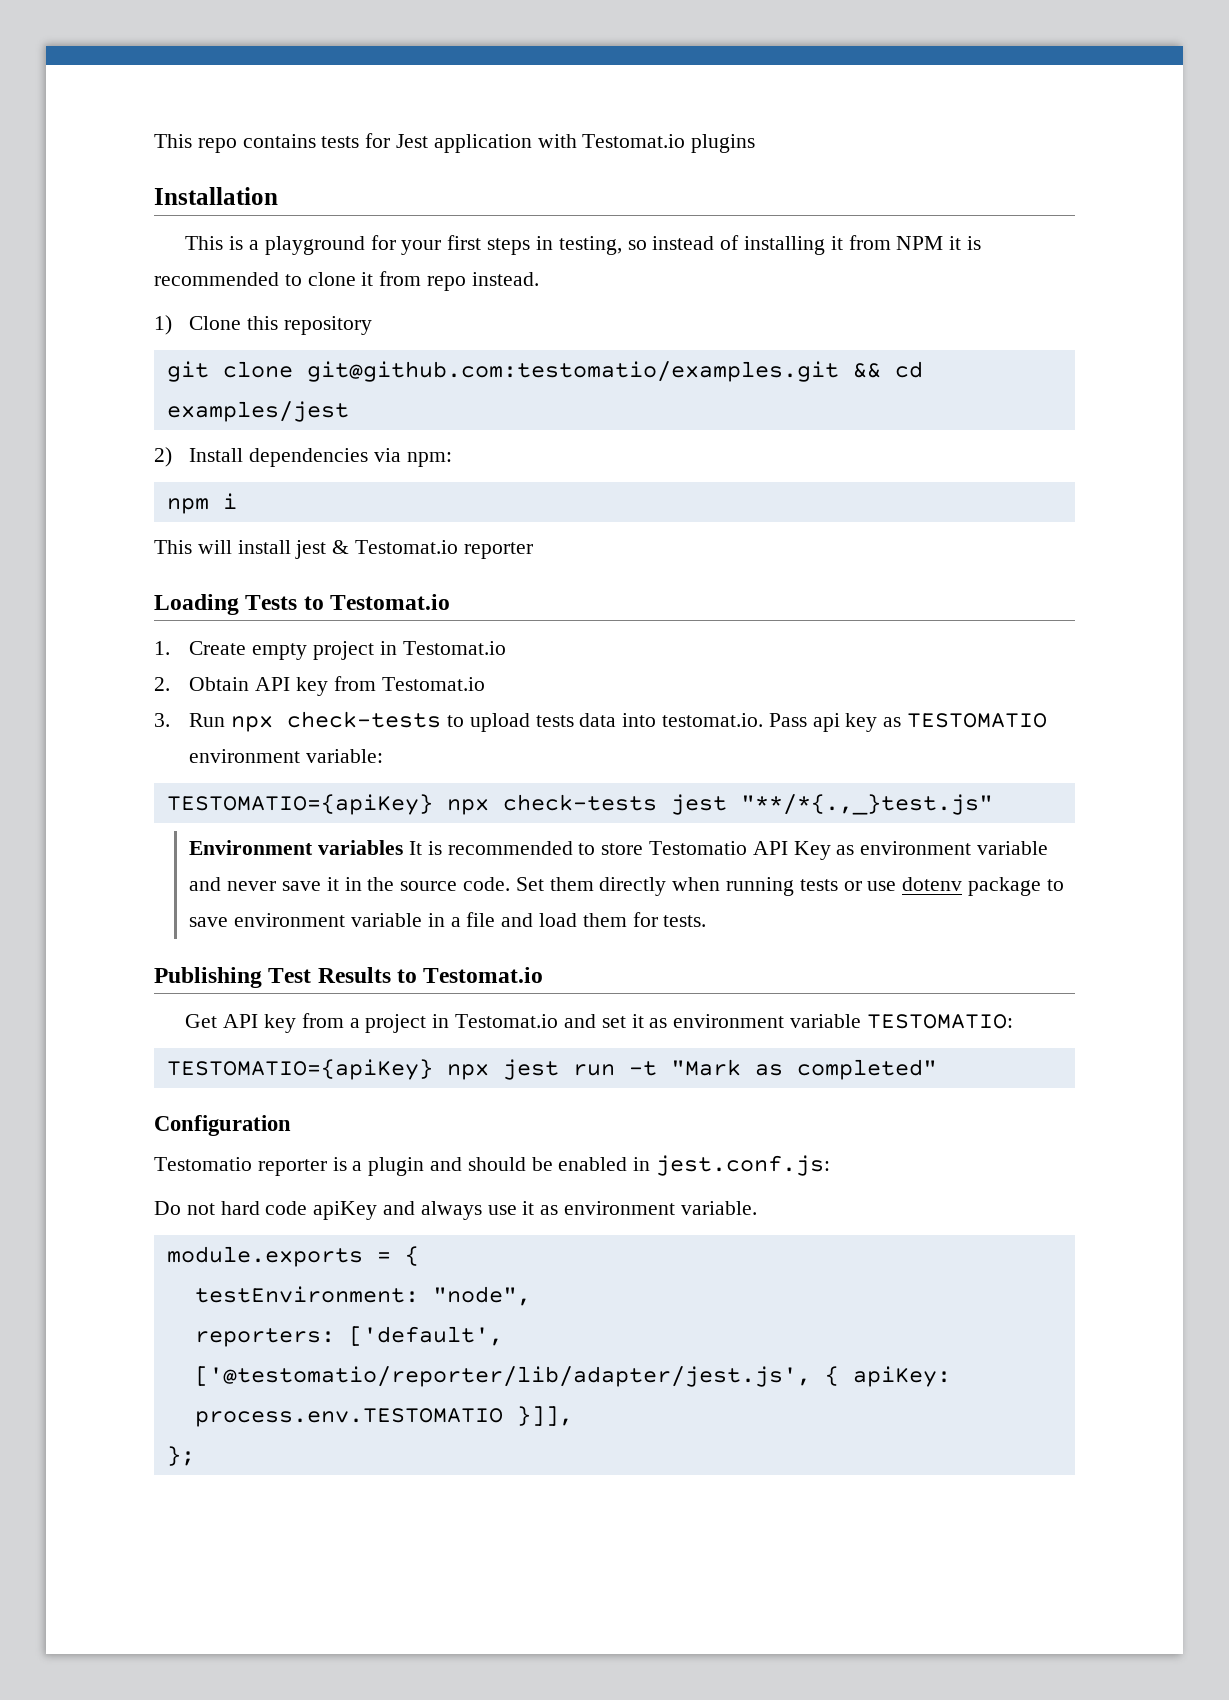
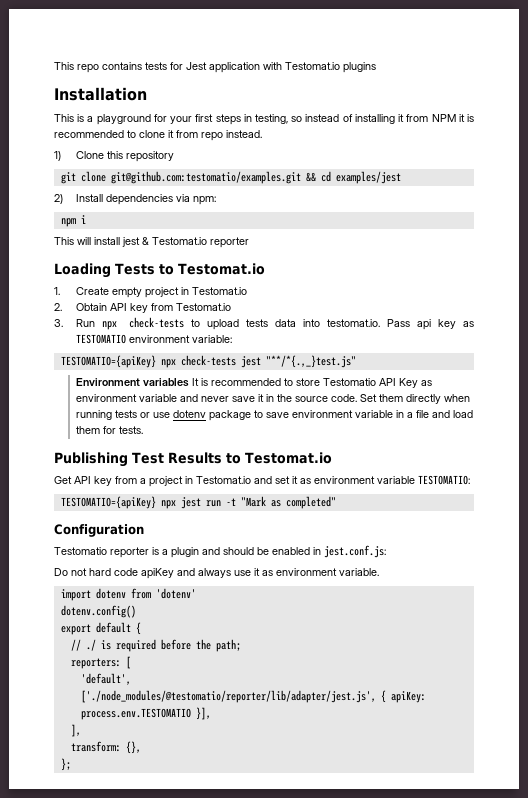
- module.exports = {
- testEnvironment: "node",
- reporters: ['default', ['@testomatio/reporter/lib/adapter/jest.js', { apiKey: process.env.TESTOMATIO }]],
+ import dotenv from 'dotenv'
+ dotenv.config()
+ export default {
+ // ./ is required before the path;
+ reporters: [
+ 'default',
+ ['./node_modules/@testomatio/reporter/lib/adapter/jest.js', { apiKey: process.env.TESTOMATIO }],
+ ],
+ transform: {},

